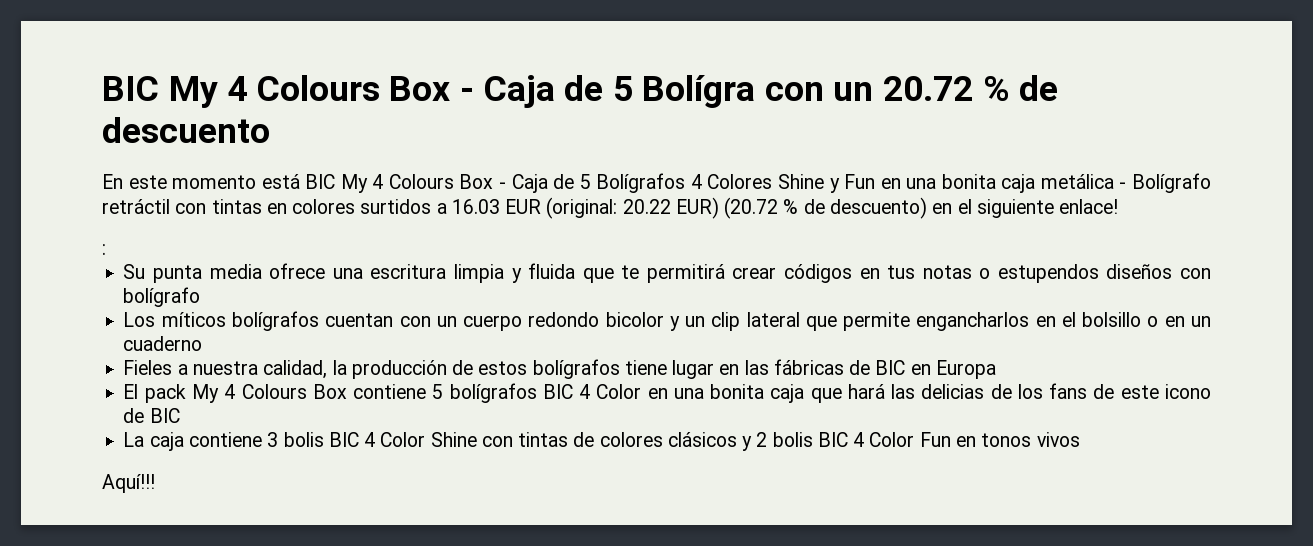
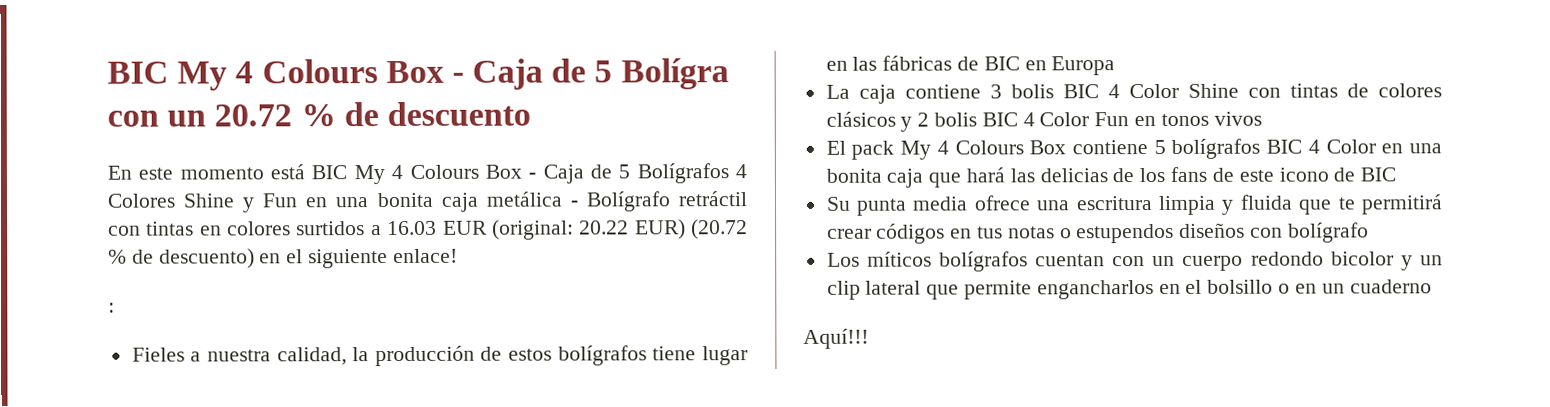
+ Fieles a nuestra calidad, la producción de estos bolígrafos tiene lugar en las fábricas de BIC en Europa
+ La caja contiene 3 bolis BIC 4 Color Shine con tintas de colores clásicos y 2 bolis BIC 4 Color Fun en tonos vivos
+ El pack My 4 Colours Box contiene 5 bolígrafos BIC 4 Color en una bonita caja que hará las delicias de los fans de este icono de BIC
- Fieles a nuestra calidad, la producción de estos bolígrafos tiene lugar en las fábricas de BIC en Europa
- El pack My 4 Colours Box contiene 5 bolígrafos BIC 4 Color en una bonita caja que hará las delicias de los fans de este icono de BIC
- La caja contiene 3 bolis BIC 4 Color Shine con tintas de colores clásicos y 2 bolis BIC 4 Color Fun en tonos vivos

